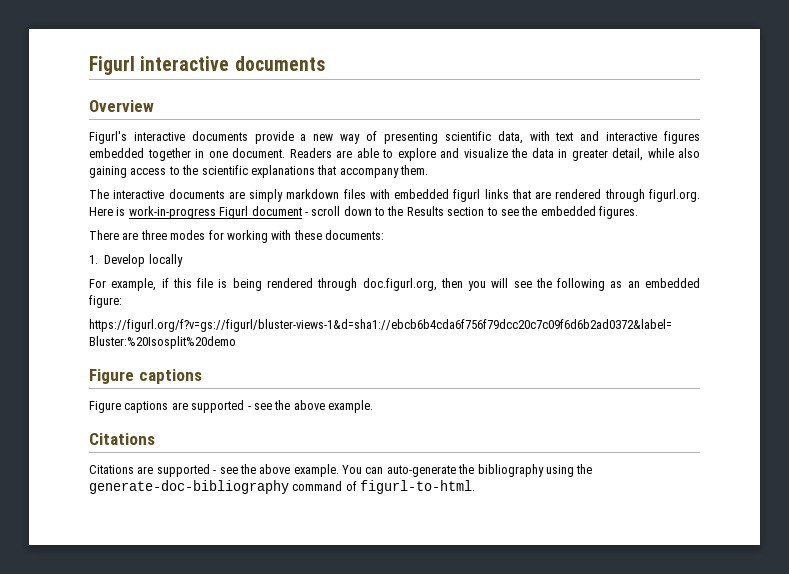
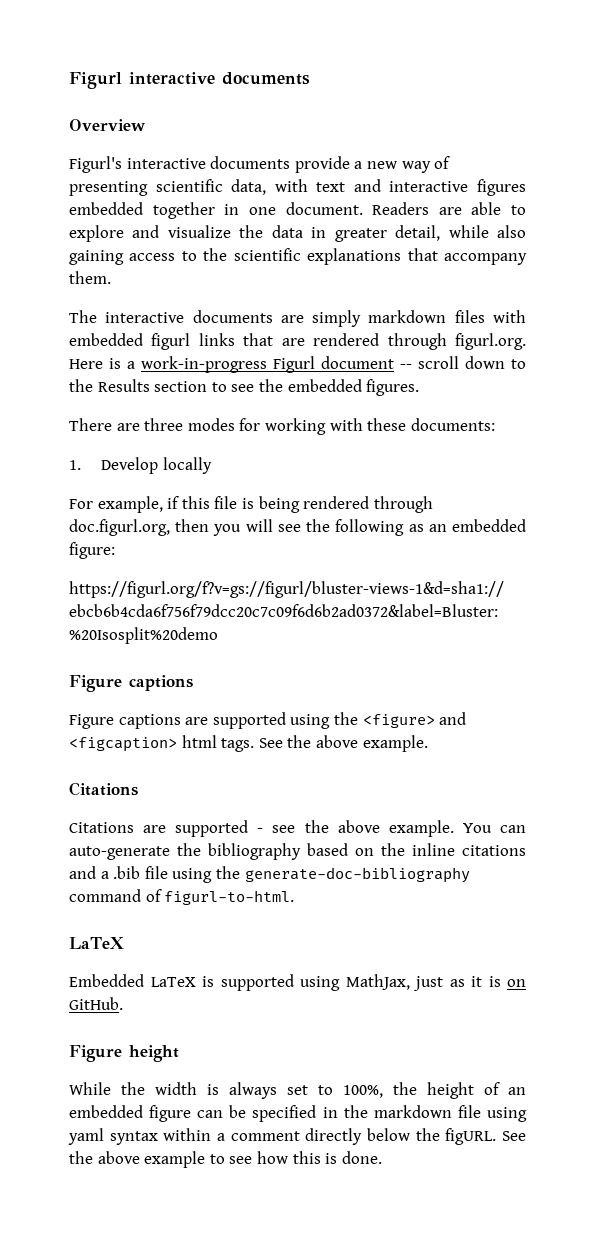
- The interactive documents are simply markdown files with embedded figurl links that are rendered through figurl.org. Here is work-in-progress Figurl document - scroll down to the Results section to see the embedded figures.
+ The interactive documents are simply markdown files with embedded figurl links that are rendered through figurl.org. Here is a work-in-progress Figurl document -- scroll down to the Results section to see the embedded figures.
- Figure captions are supported - see the above example.
+ Figure captions are supported using the <figure> and <figcaption> html tags. See the above example.
- You can auto-generate the bibliography using the generate-doc-bibliography command of figurl-to-html.
+ You can auto-generate the bibliography based on the inline citations and a .bib file using the generate-doc-bibliography command of figurl-to-html.
+ LaTeX
+ Embedded LaTeX is supported using MathJax, just as it is on GitHub.
+ Figure height
+ While the width is always set to 100%, the height of an embedded figure can be specified in the markdown file using yaml syntax within a comment directly below the figURL. See the above example to see how this is done.

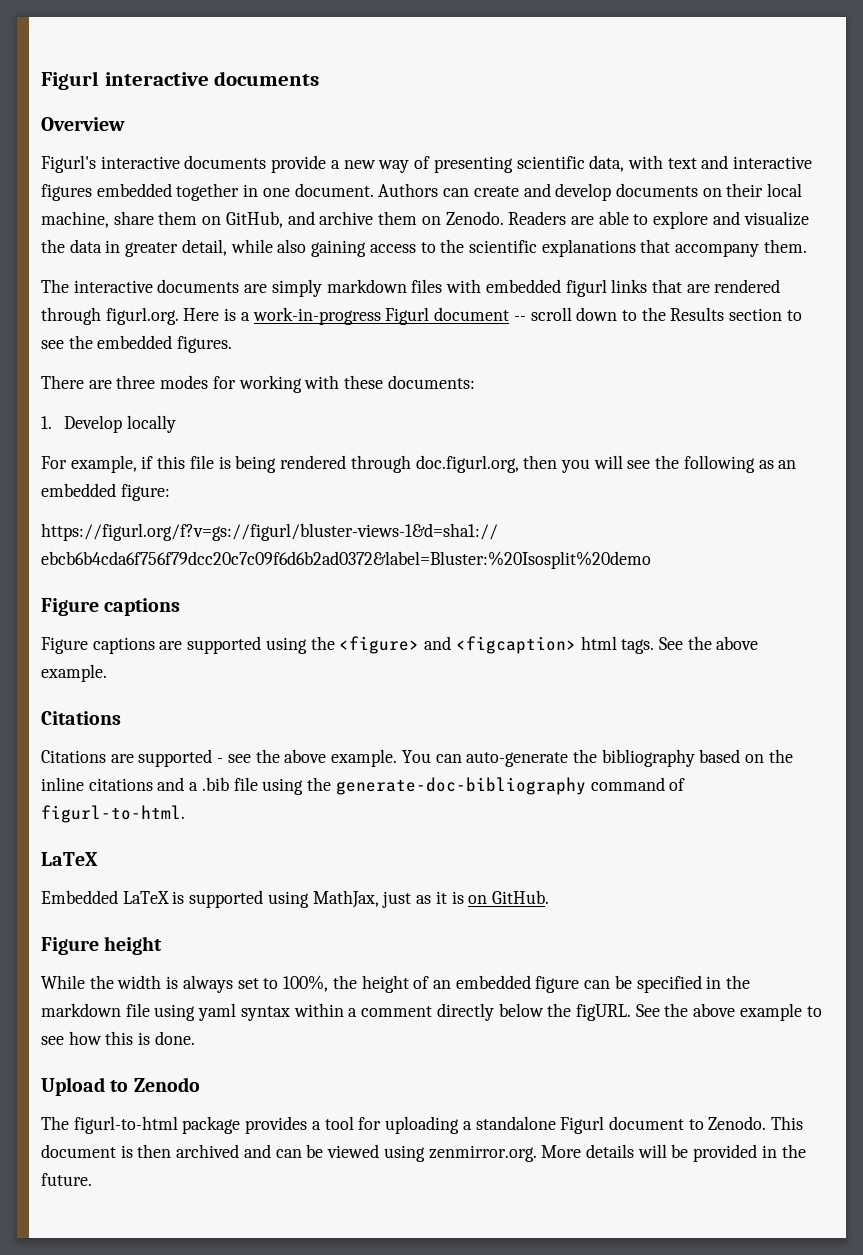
+ Authors can create and develop documents on their local machine, share them on GitHub, and archive them on Zenodo.
+ Upload to Zenodo
+ The figurl-to-html package provides a tool for uploading a standalone Figurl document to Zenodo. This document is then archived and can be viewed using zenmirror.org. More details will be provided in the future.

